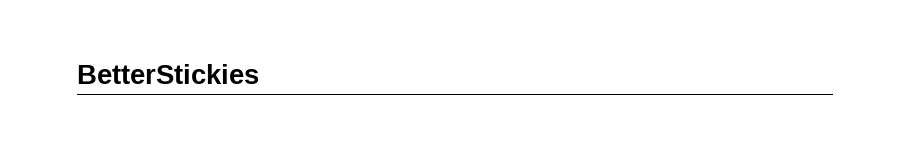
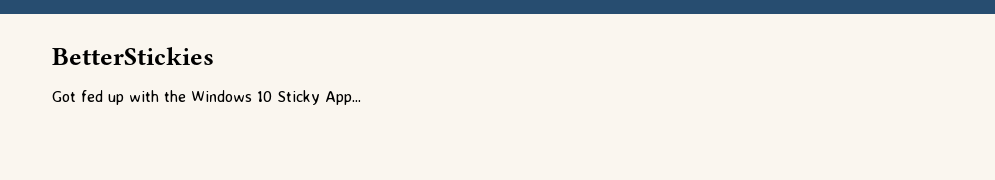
+ Got fed up with the Windows 10 Sticky App...

